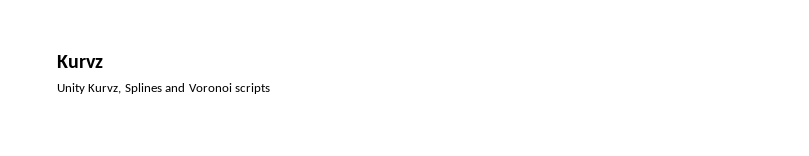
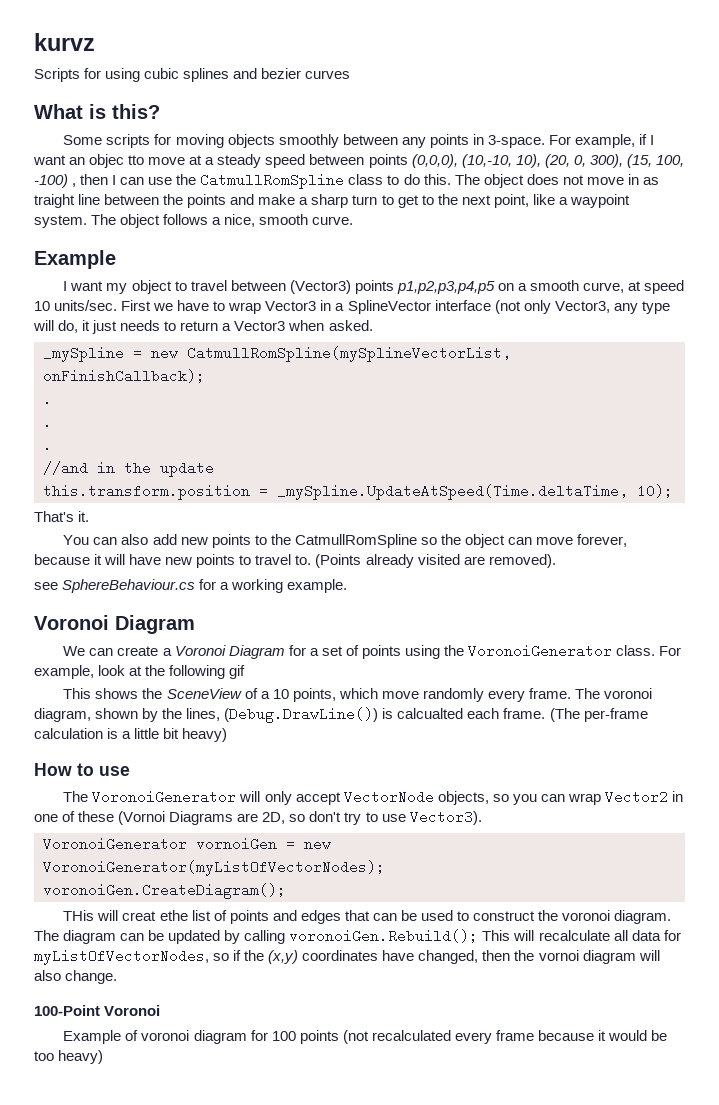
- Kurvz
- Unity Kurvz, Splines and Voronoi scripts
+ kurvz
+ Scripts for using cubic splines and bezier curves
+ What is this?
+ Some scripts for moving objects smoothly between any points in 3-space. For example, if I want an objec tto move at a steady speed between points (0,0,0), (10,-10, 10), (20, 0, 300), (15, 100, -100) , then I can use the CatmullRomSpline class to do this. The object does not move in as traight line between the points and make a sharp turn to get to the next point, like a waypoint system. The object follows a nice, smooth curve.
+ Example
+ I want my object to travel between (Vector3) points p1,p2,p3,p4,p5 on a smooth curve, at speed 10 units/sec. First we have to wrap Vector3 in a SplineVector interface (not only Vector3, any type will do, it just needs to return a Vector3 when asked.
+ _mySpline = new CatmullRomSpline(mySplineVectorList, onFinishCallback);
+ .
+ .
+ .
+ //and in the update
+ this.transform.position = _mySpline.UpdateAtSpeed(Time.deltaTime, 10);
+ That's it.
+ You can also add new points to the CatmullRomSpline so the object can move forever, because it will have new points to travel to. (Points already visited are removed).
+ see SphereBehaviour.cs for a working example.
+ Voronoi Diagram
+ We can create a Voronoi Diagram for a set of points using the VoronoiGenerator class. For example, look at the following gif
+ This shows the SceneView of a 10 points, which move randomly every frame. The voronoi diagram, shown by the lines, (Debug.DrawLine()) is calcualted each frame. (The per-frame calculation is a little bit heavy)
+ How to use
+ The VoronoiGenerator will only accept VectorNode objects, so you can wrap Vector2 in one of these (Vornoi Diagrams are 2D, so don't try to use Vector3).
+ VoronoiGenerator vornoiGen = new VoronoiGenerator(myListOfVectorNodes);
+ voronoiGen.CreateDiagram();
+ THis will creat ethe list of points and edges that can be used to construct the voronoi diagram. The diagram can be updated by calling voronoiGen.Rebuild(); This will recalculate all data for myListOfVectorNodes, so if the (x,y) coordinates have changed, then the vornoi diagram will also change.
+ 100-Point Voronoi
+ Example of voronoi diagram for 100 points (not recalculated every frame because it would be too heavy)

